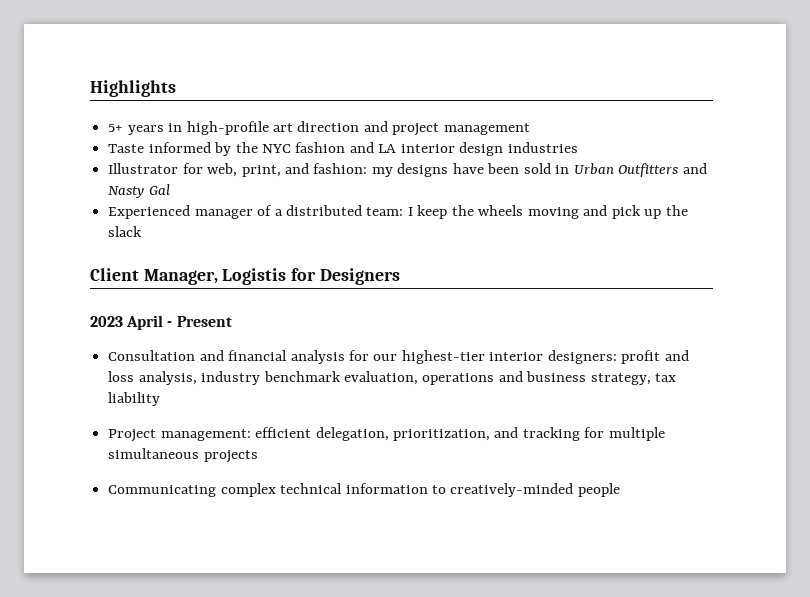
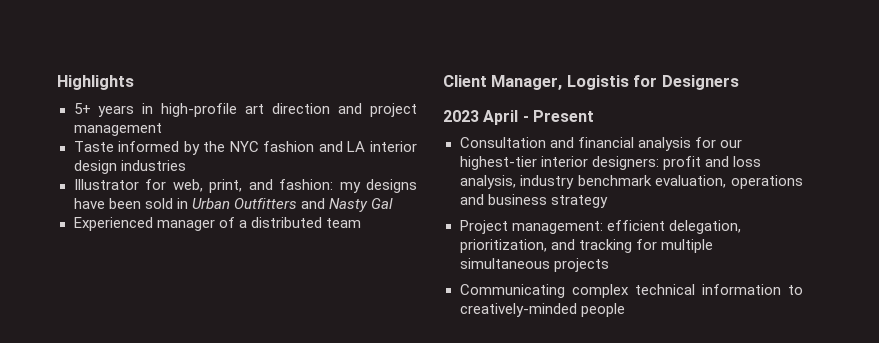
- Experienced manager of a distributed team: I keep the wheels moving and pick up the slack
+ Experienced manager of a distributed team
- Consultation and financial analysis for our highest-tier interior designers: profit and loss analysis, industry benchmark evaluation, operations and business strategy, tax liability
+ Consultation and financial analysis for our highest-tier interior designers: profit and loss analysis, industry benchmark evaluation, operations and business strategy

